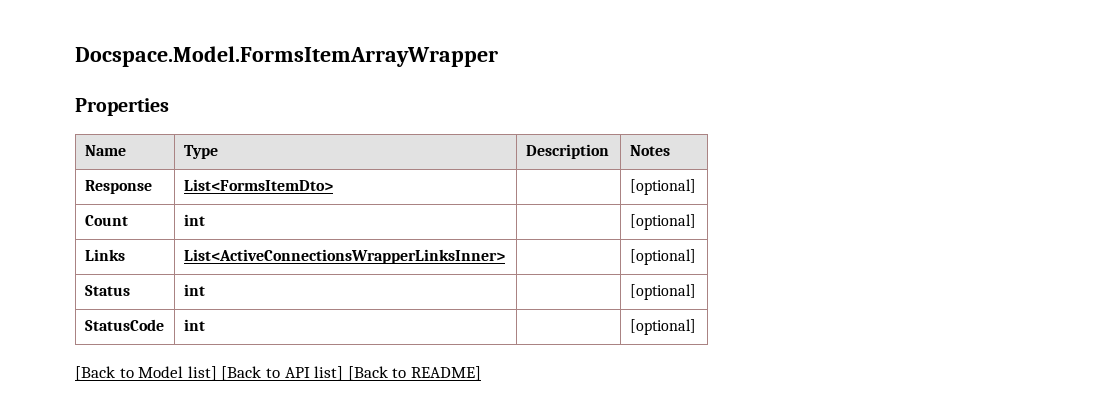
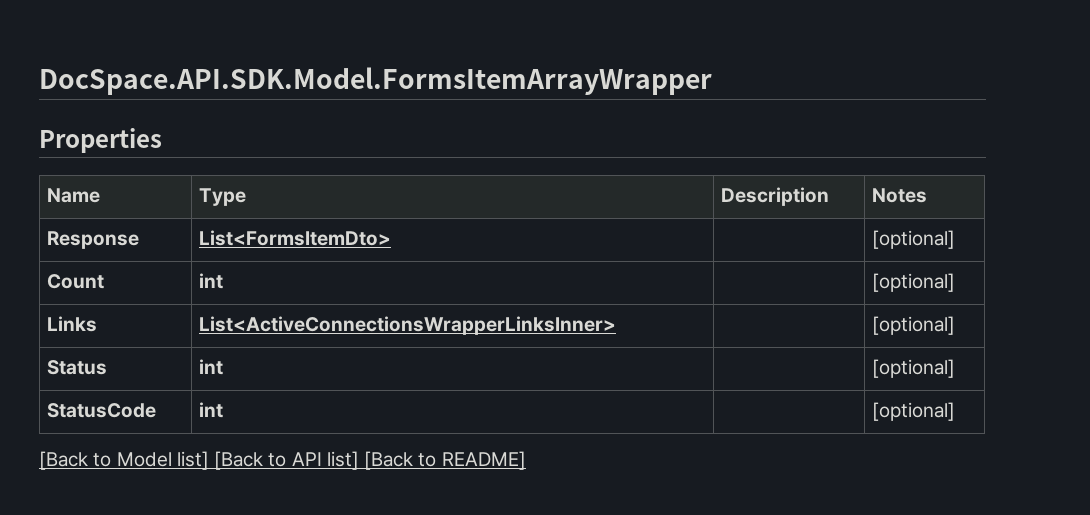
- Docspace.Model.FormsItemArrayWrapper
+ DocSpace.API.SDK.Model.FormsItemArrayWrapper

